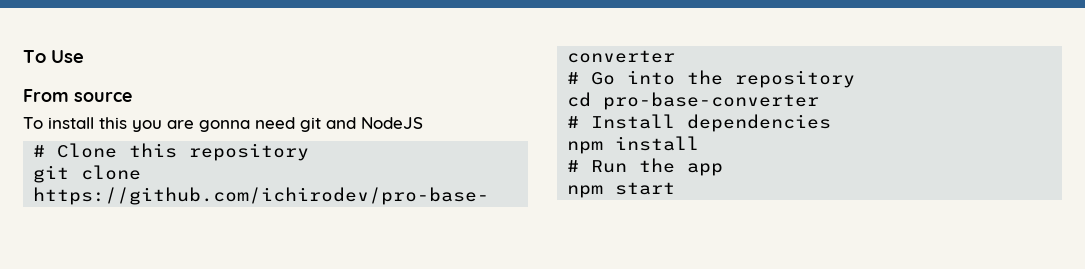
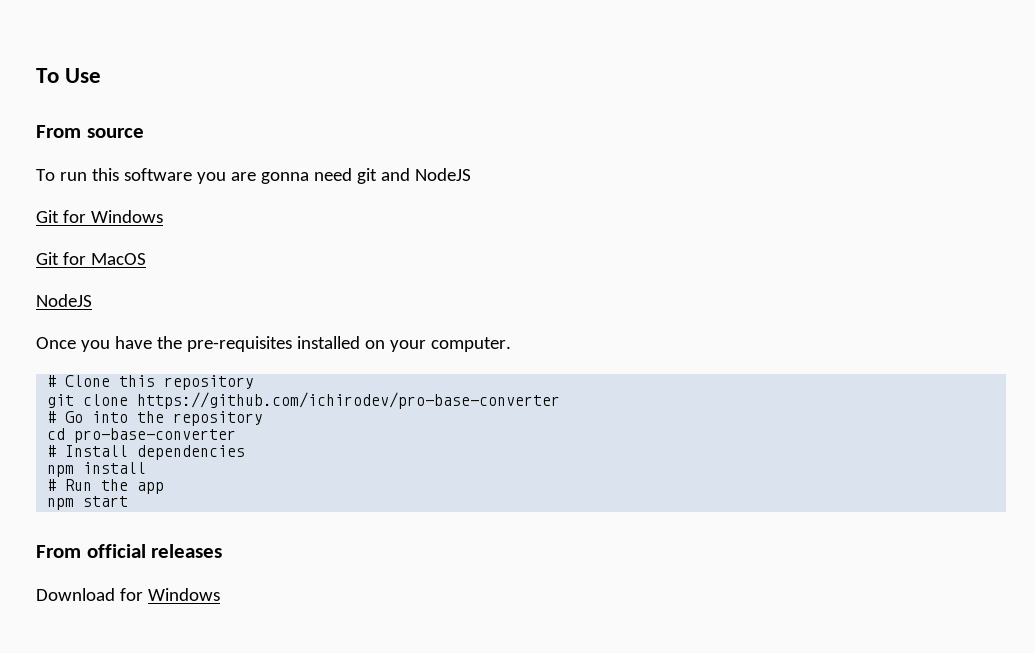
- To install this you are gonna need git and NodeJS
+ To run this software you are gonna need git and NodeJS
+ Git for Windows
+ Git for MacOS
+ NodeJS
+ Once you have the pre-requisites installed on your computer.
+ From official releases
+ Download for Windows

